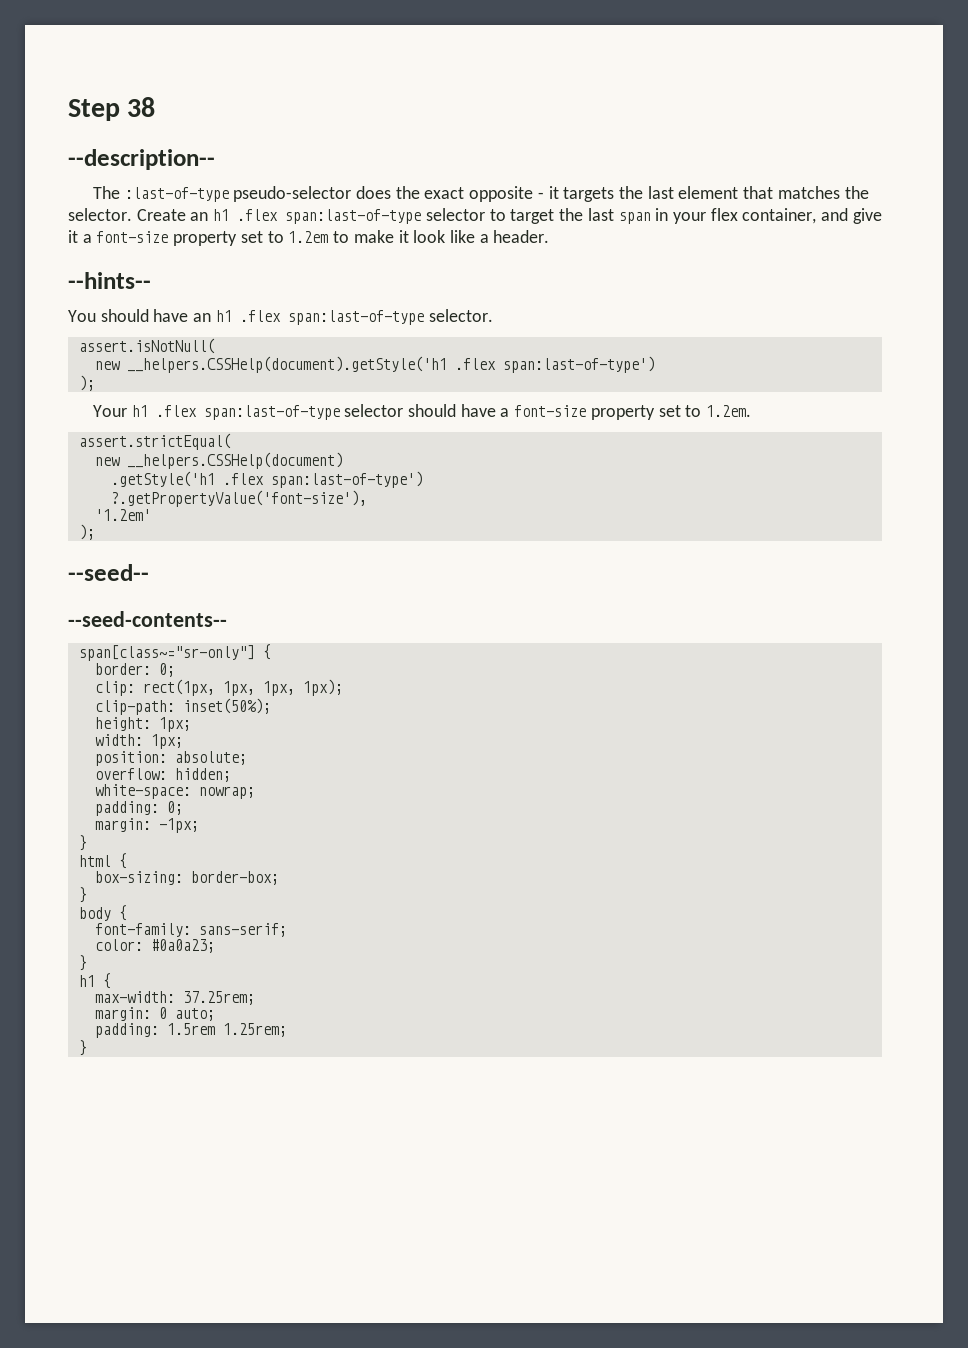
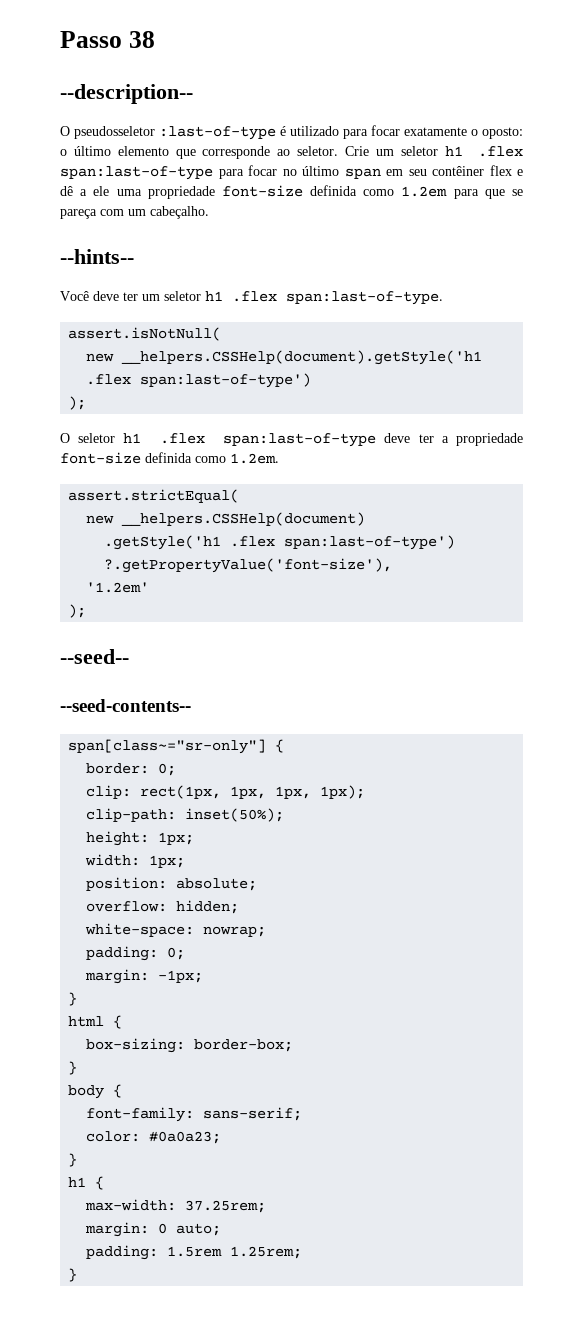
- Step 38
+ Passo 38
- The :last-of-type pseudo-selector does the exact opposite - it targets the last element that matches the selector. Create an h1 .flex span:last-of-type selector to target the last span in your flex container, and give it a font-size property set to 1.2em to make it look like a header.
+ O pseudosseletor :last-of-type é utilizado para focar exatamente o oposto: o último elemento que corresponde ao seletor. Crie um seletor h1 .flex span:last-of-type para focar no último span em seu contêiner flex e dê a ele uma propriedade font-size definida como 1.2em para que se pareça com um cabeçalho.
  --hints--
- You should have an h1 .flex span:last-of-type selector.
+ Você deve ter um seletor h1 .flex span:last-of-type.
- Your h1 .flex span:last-of-type selector should have a font-size property set to 1.2em.
+ O seletor h1 .flex span:last-of-type deve ter a propriedade font-size definida como 1.2em.

